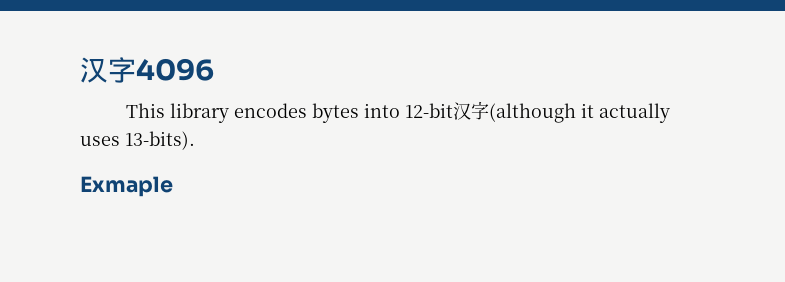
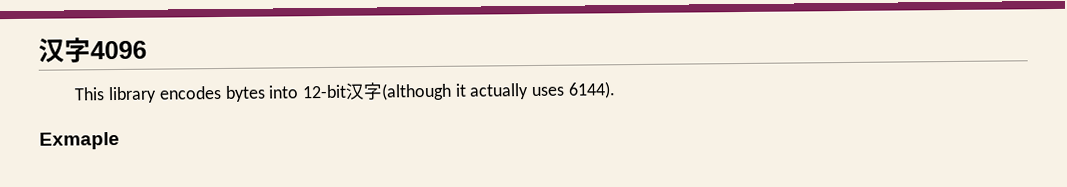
- This library encodes bytes into 12-bit汉字(although it actually uses 13-bits).
+ This library encodes bytes into 12-bit汉字(although it actually uses 6144).

